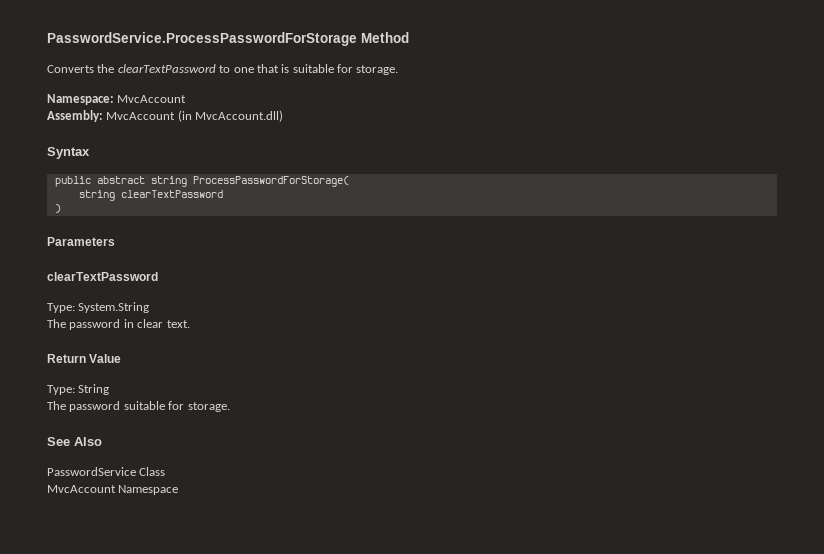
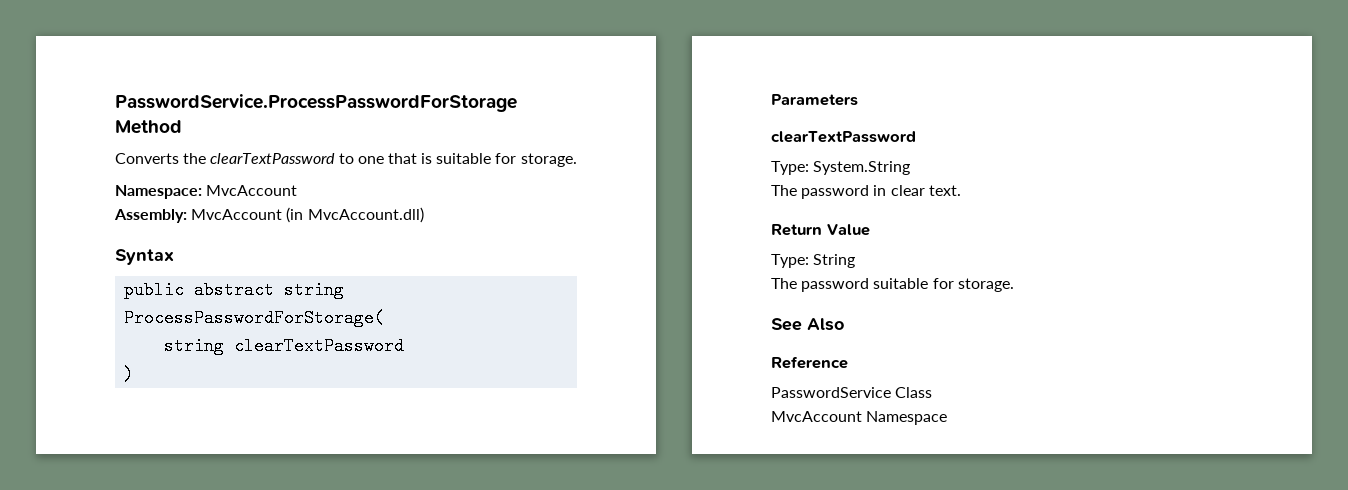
+ Reference

